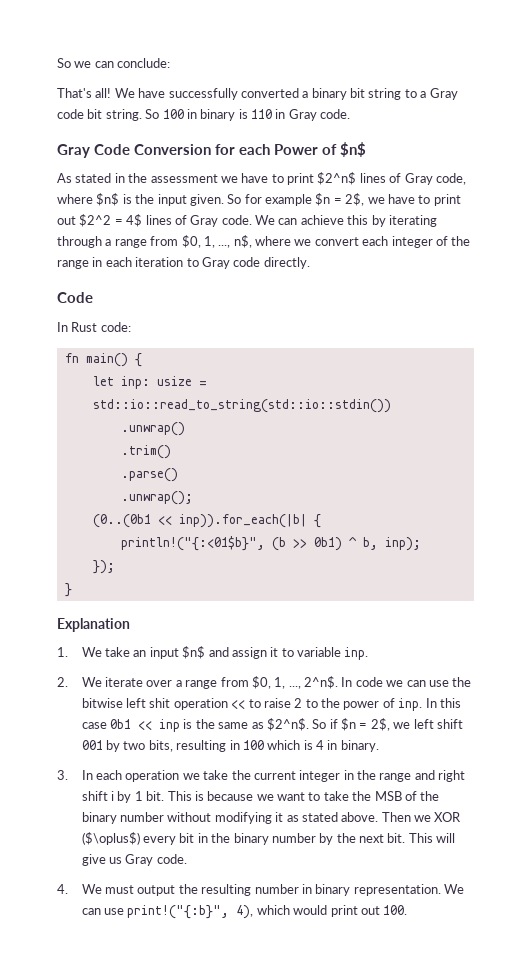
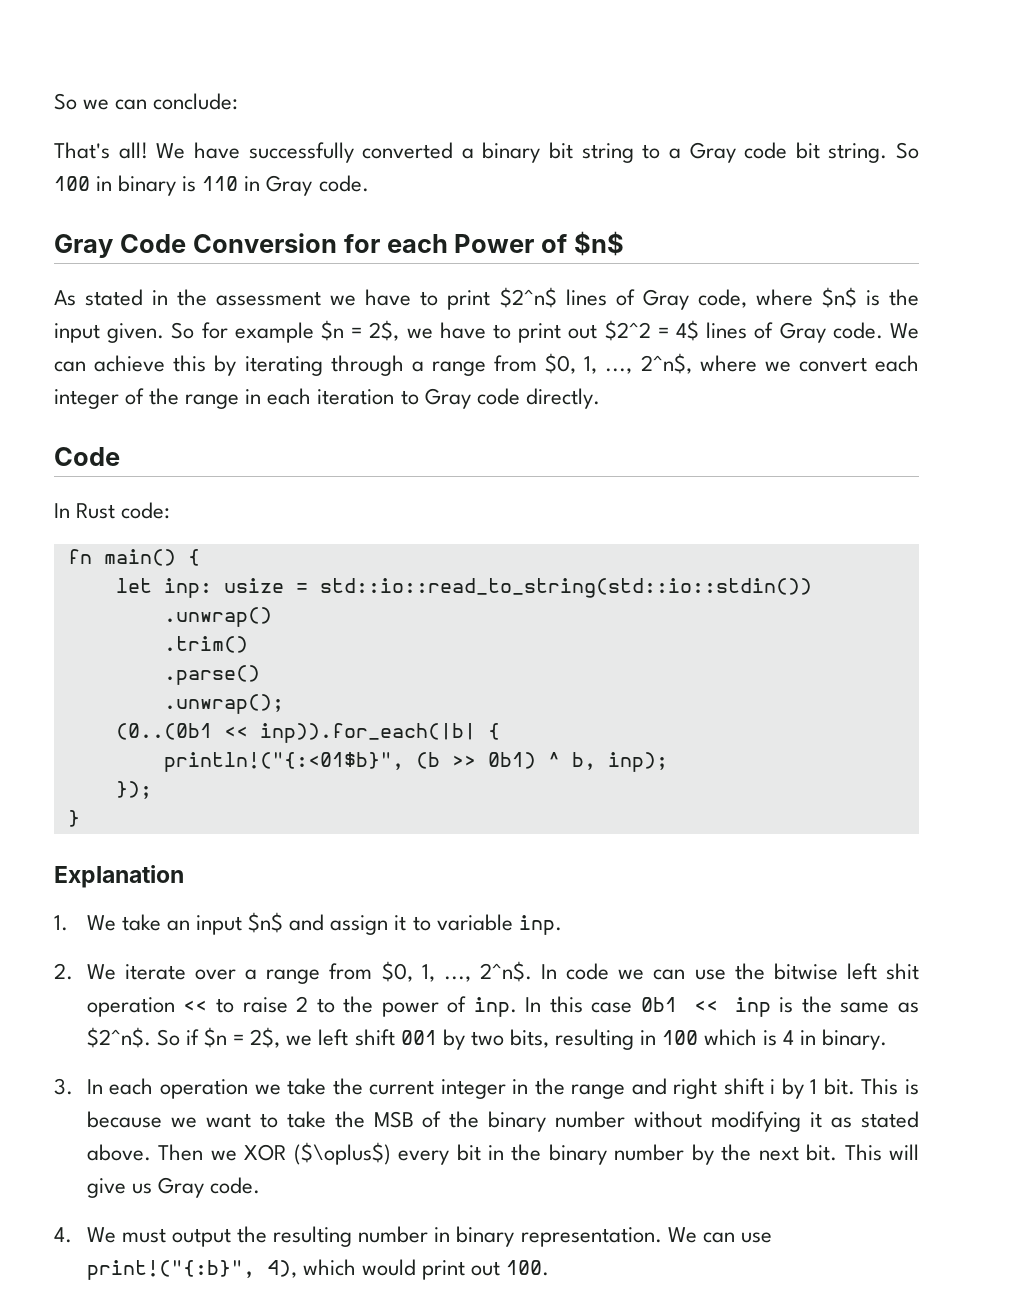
- We can achieve this by iterating through a range from $0, 1, ..., n$, where we convert each integer of the range in each iteration to Gray code directly.
+ We can achieve this by iterating through a range from $0, 1, ..., 2^n$, where we convert each integer of the range in each iteration to Gray code directly.

